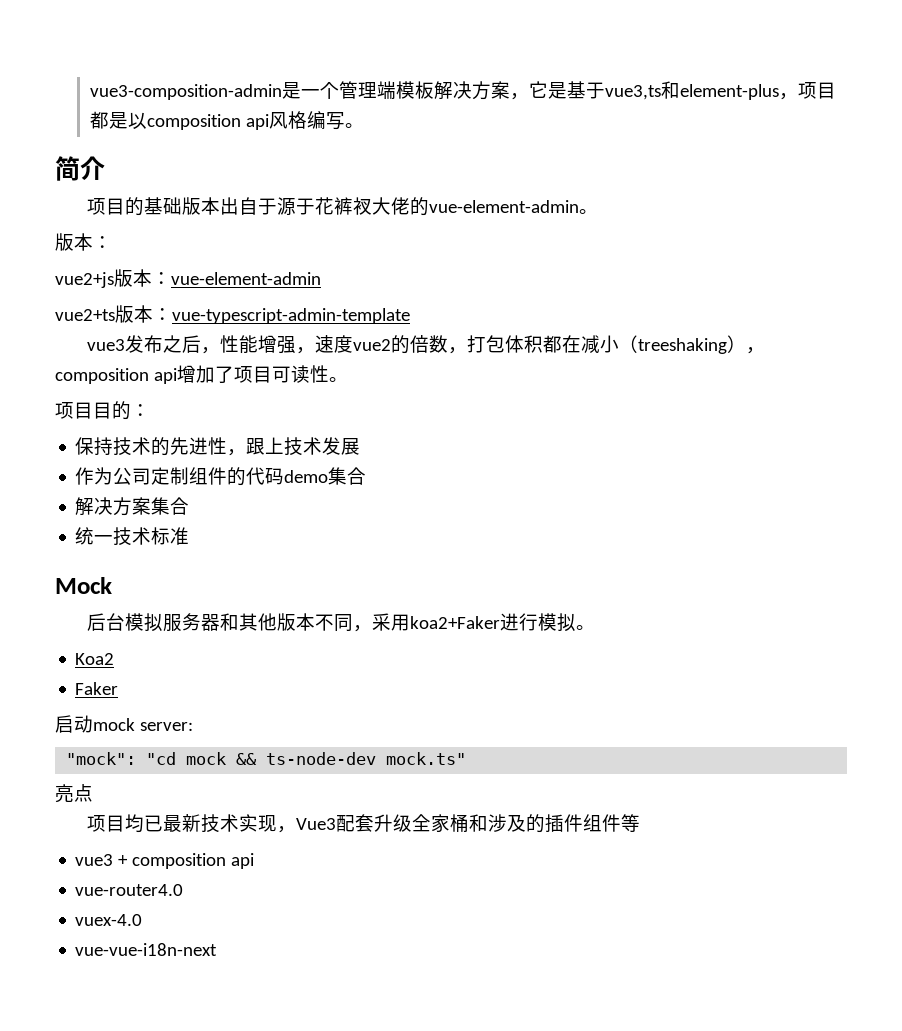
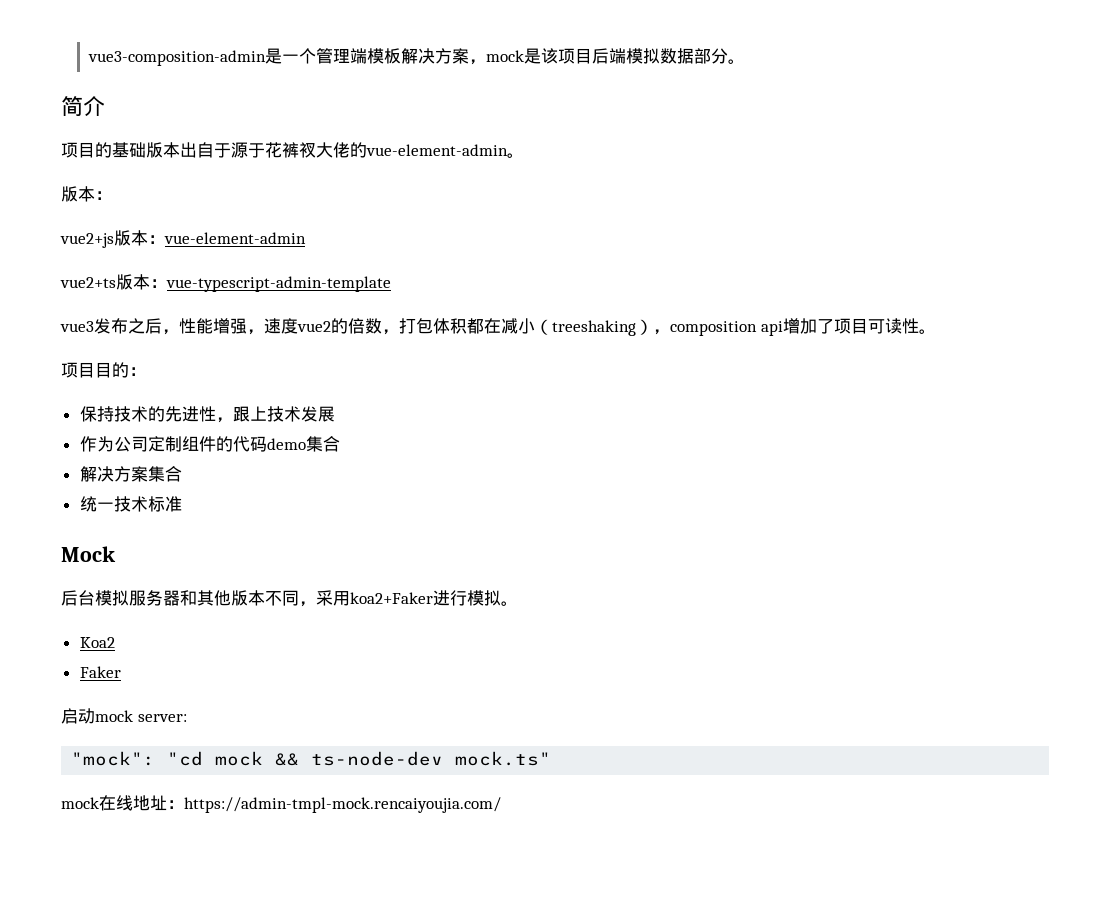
- vue3-composition-admin是一个管理端模板解决方案，它是基于vue3,ts和element-plus，项目都是以composition api风格编写。
+ vue3-composition-admin是一个管理端模板解决方案，mock是该项目后端模拟数据部分。
- 亮点
- 项目均已最新技术实现，Vue3配套升级全家桶和涉及的插件组件等
- vue3 + composition api
- vue-router4.0
- vuex-4.0
- vue-vue-i18n-next
+ mock在线地址：https://admin-tmpl-mock.rencaiyoujia.com/

